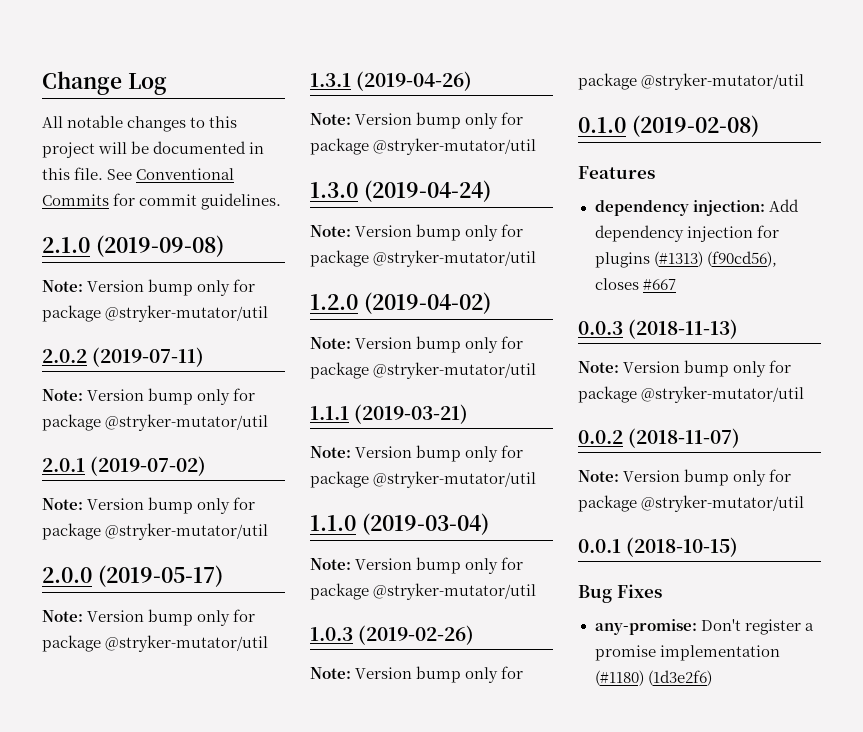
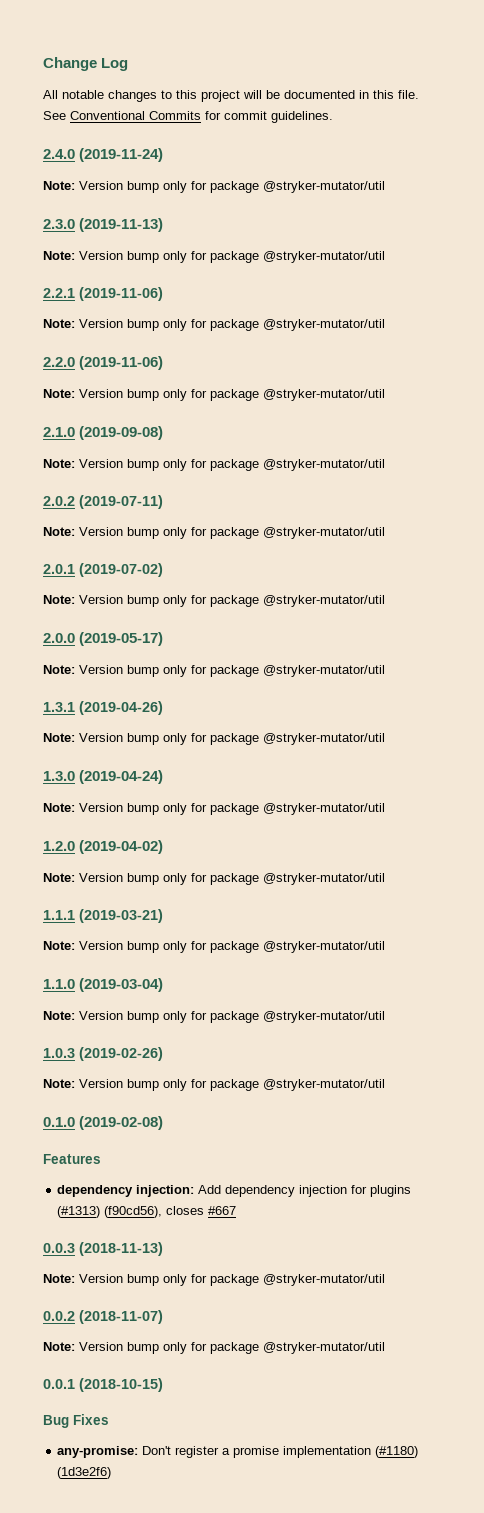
+ 2.4.0 (2019-11-24)
+ Note: Version bump only for package @stryker-mutator/util
+ 2.3.0 (2019-11-13)
+ Note: Version bump only for package @stryker-mutator/util
+ 2.2.1 (2019-11-06)
+ Note: Version bump only for package @stryker-mutator/util
+ 2.2.0 (2019-11-06)
+ Note: Version bump only for package @stryker-mutator/util

